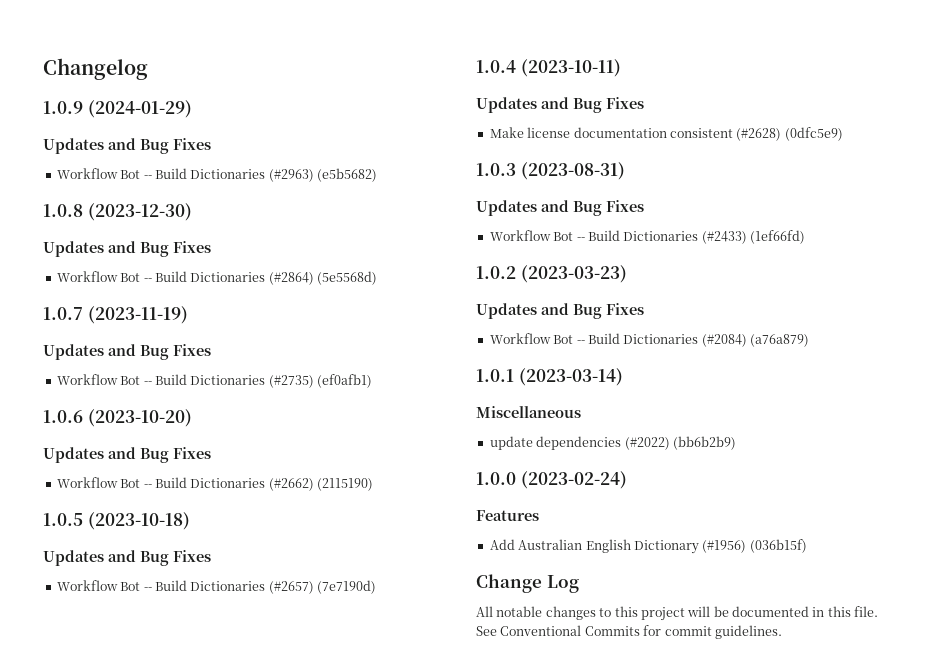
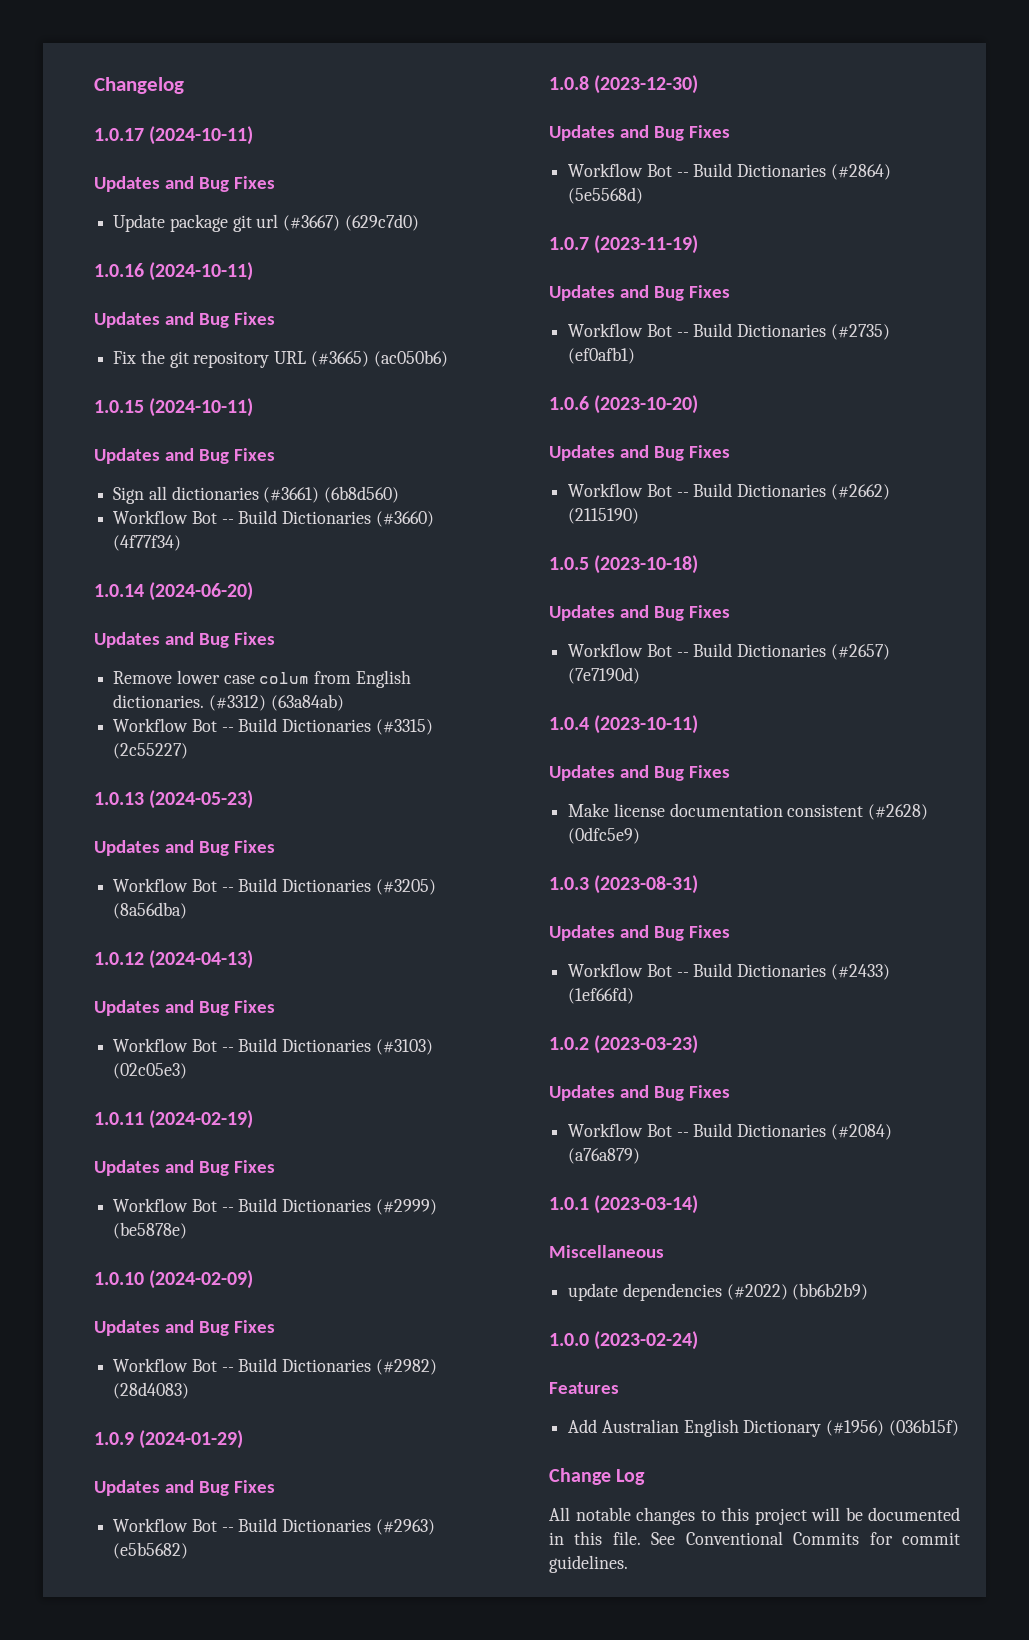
+ 1.0.17 (2024-10-11)
+ Updates and Bug Fixes
+ Update package git url (#3667) (629c7d0)
+ 1.0.16 (2024-10-11)
+ Updates and Bug Fixes
+ Fix the git repository URL (#3665) (ac050b6)
+ 1.0.15 (2024-10-11)
+ Updates and Bug Fixes
+ Sign all dictionaries (#3661) (6b8d560)
+ Workflow Bot -- Build Dictionaries (#3660) (4f77f34)
+ 1.0.14 (2024-06-20)
+ Updates and Bug Fixes
+ Remove lower case colum from English dictionaries. (#3312) (63a84ab)
+ Workflow Bot -- Build Dictionaries (#3315) (2c55227)
+ 1.0.13 (2024-05-23)
+ Updates and Bug Fixes
+ Workflow Bot -- Build Dictionaries (#3205) (8a56dba)
+ 1.0.12 (2024-04-13)
+ Updates and Bug Fixes
+ Workflow Bot -- Build Dictionaries (#3103) (02c05e3)
+ 1.0.11 (2024-02-19)
+ Updates and Bug Fixes
+ Workflow Bot -- Build Dictionaries (#2999) (be5878e)
+ 1.0.10 (2024-02-09)
+ Updates and Bug Fixes
+ Workflow Bot -- Build Dictionaries (#2982) (28d4083)

